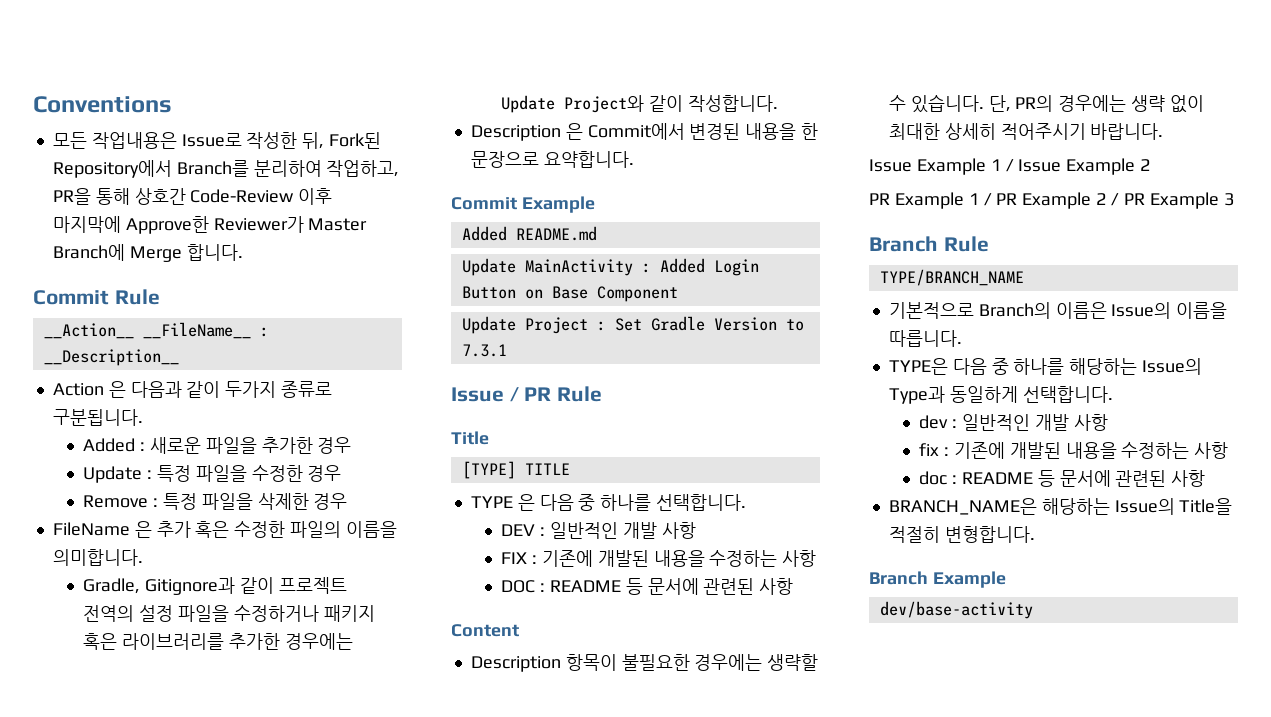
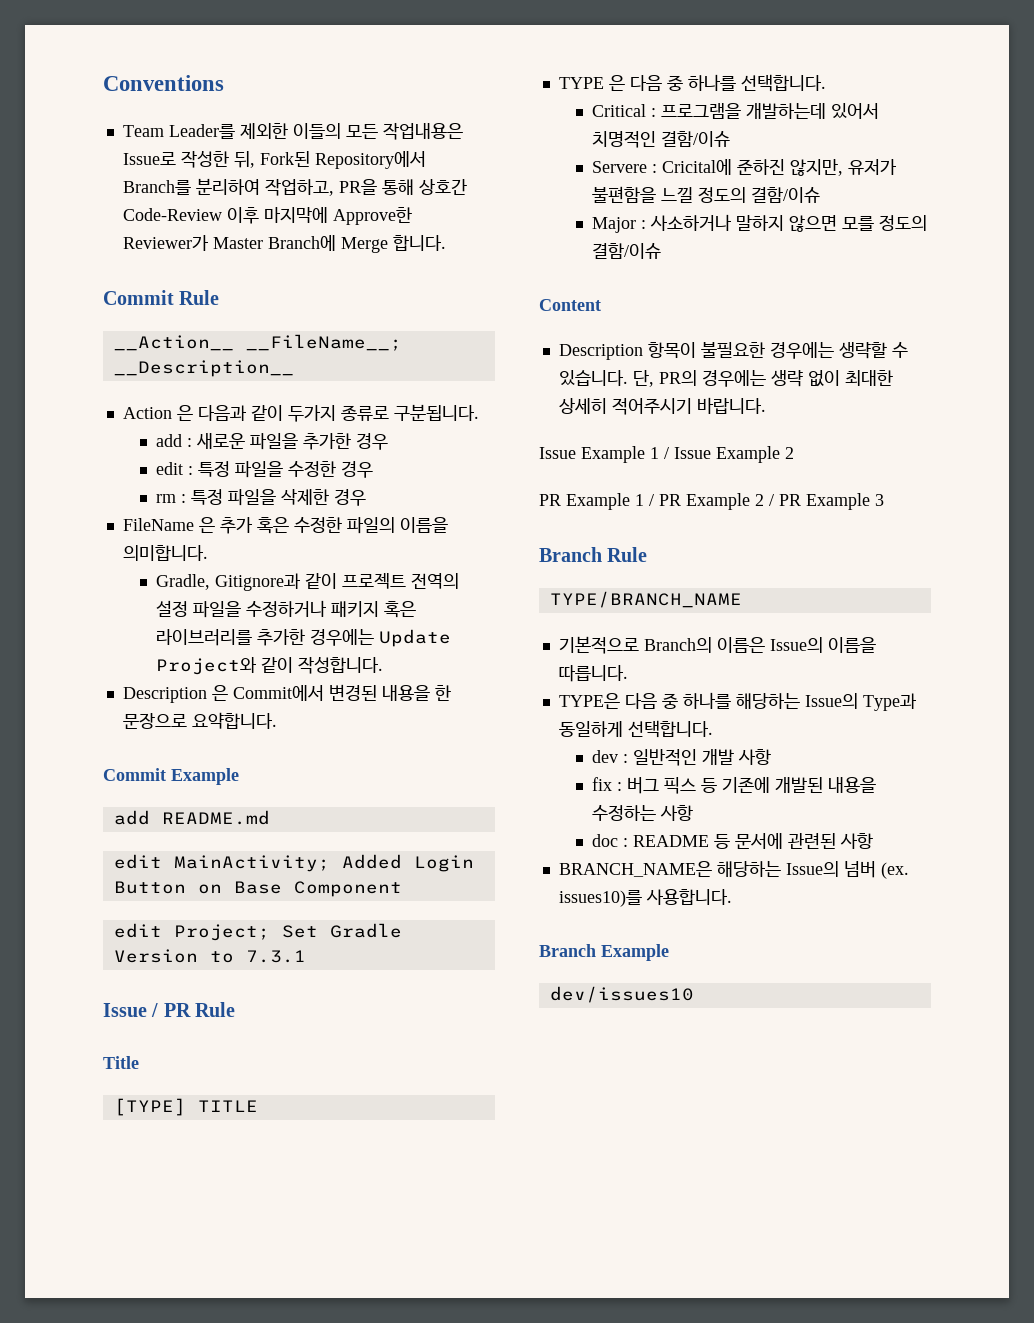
- 모든 작업내용은 Issue로 작성한 뒤, Fork된 Repository에서 Branch를 분리하여 작업하고, PR을 통해 상호간 Code-Review 이후 마지막에 Approve한 Reviewer가 Master Branch에 Merge 합니다.
+ Team Leader를 제외한 이들의 모든 작업내용은 Issue로 작성한 뒤, Fork된 Repository에서 Branch를 분리하여 작업하고, PR을 통해 상호간 Code-Review 이후 마지막에 Approve한 Reviewer가 Master Branch에 Merge 합니다.
- __Action__ __FileName__ : __Description__
+ __Action__ __FileName__; __Description__
- Added : 새로운 파일을 추가한 경우
+ add : 새로운 파일을 추가한 경우
- Update : 특정 파일을 수정한 경우
+ edit : 특정 파일을 수정한 경우
- Remove : 특정 파일을 삭제한 경우
+ rm : 특정 파일을 삭제한 경우
- Added README.md
+ add README.md
- Update MainActivity : Added Login Button on Base Component
+ edit MainActivity; Added Login Button on Base Component
- Update Project : Set Gradle Version to 7.3.1
+ edit Project; Set Gradle Version to 7.3.1
- DEV : 일반적인 개발 사항
- FIX : 기존에 개발된 내용을 수정하는 사항
- DOC : README 등 문서에 관련된 사항
+ Critical : 프로그램을 개발하는데 있어서 치명적인 결함/이슈
+ Servere : Cricital에 준하진 않지만, 유저가 불편함을 느낄 정도의 결함/이슈
+ Major : 사소하거나 말하지 않으면 모를 정도의 결함/이슈
- fix : 기존에 개발된 내용을 수정하는 사항
+ fix : 버그 픽스 등 기존에 개발된 내용을 수정하는 사항
- BRANCH_NAME은 해당하는 Issue의 Title을 적절히 변형합니다.
+ BRANCH_NAME은 해당하는 Issue의 넘버 (ex. issues10)를 사용합니다.
- dev/base-activity
+ dev/issues10

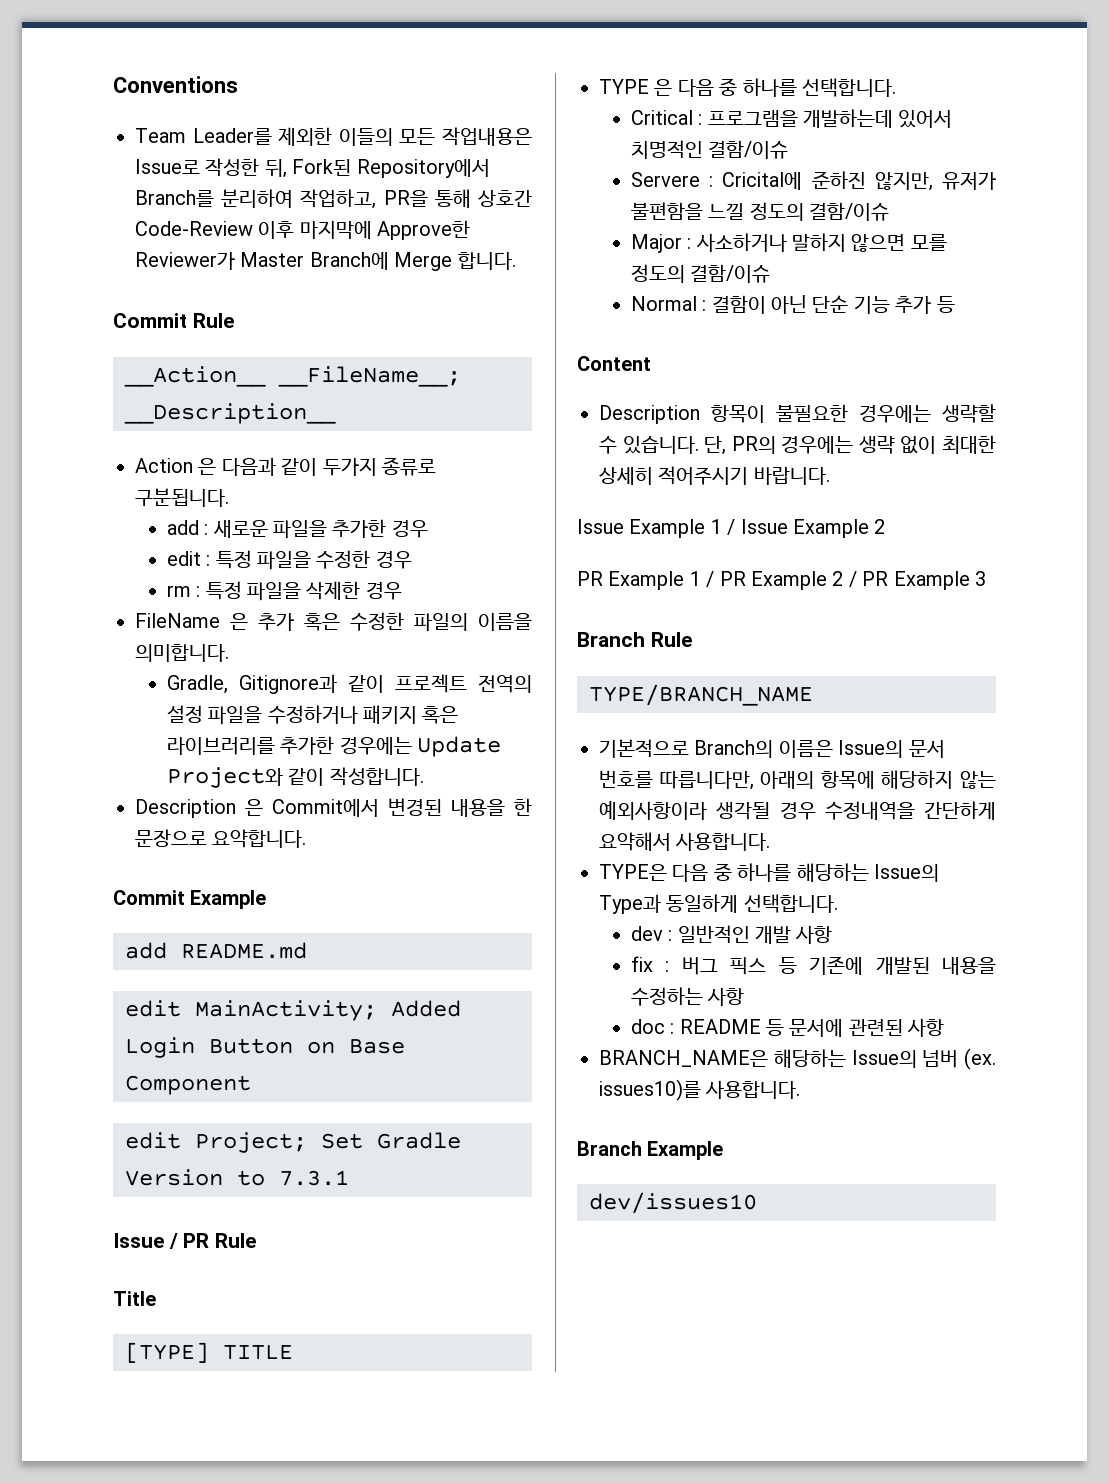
+ Normal : 결함이 아닌 단순 기능 추가 등
- 기본적으로 Branch의 이름은 Issue의 이름을 따릅니다.
+ 기본적으로 Branch의 이름은 Issue의 문서 번호를 따릅니다만, 아래의 항목에 해당하지 않는 예외사항이라 생각될 경우 수정내역을 간단하게 요약해서 사용합니다.

